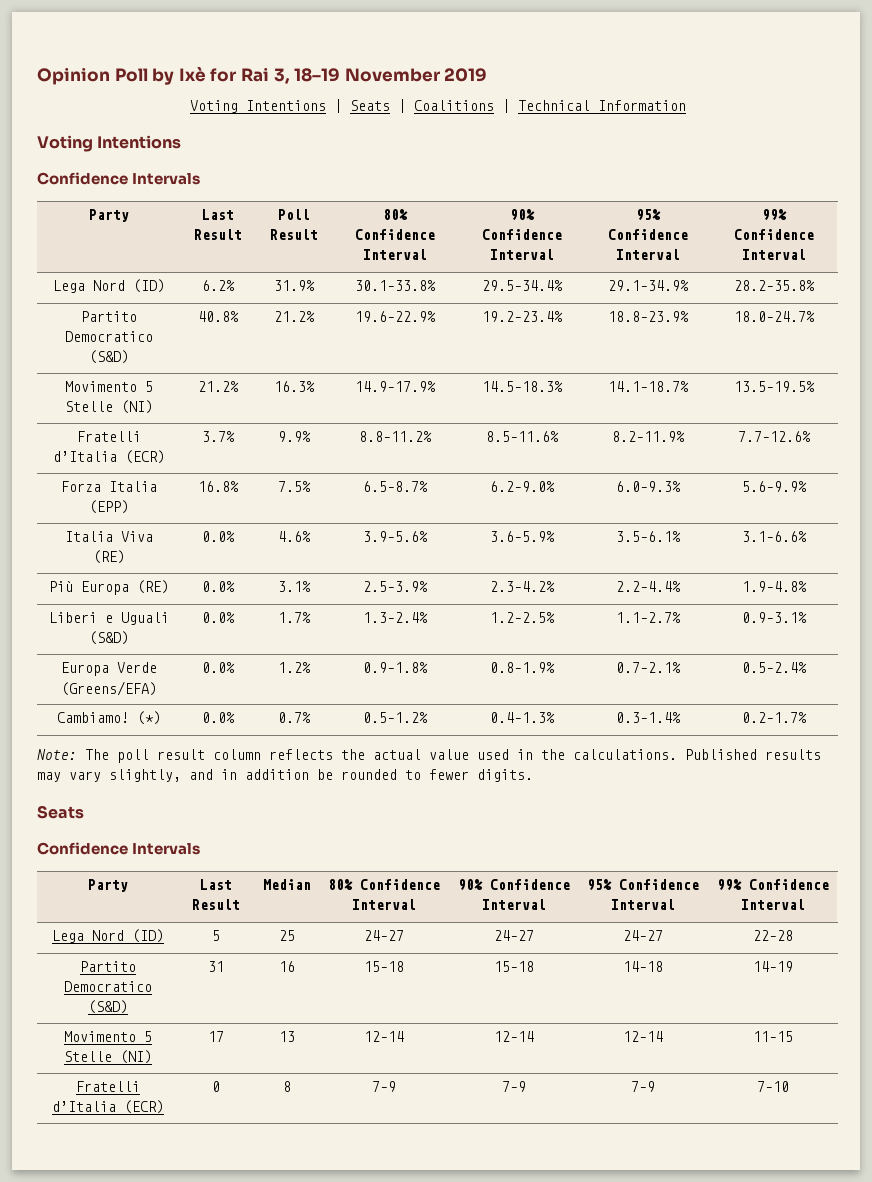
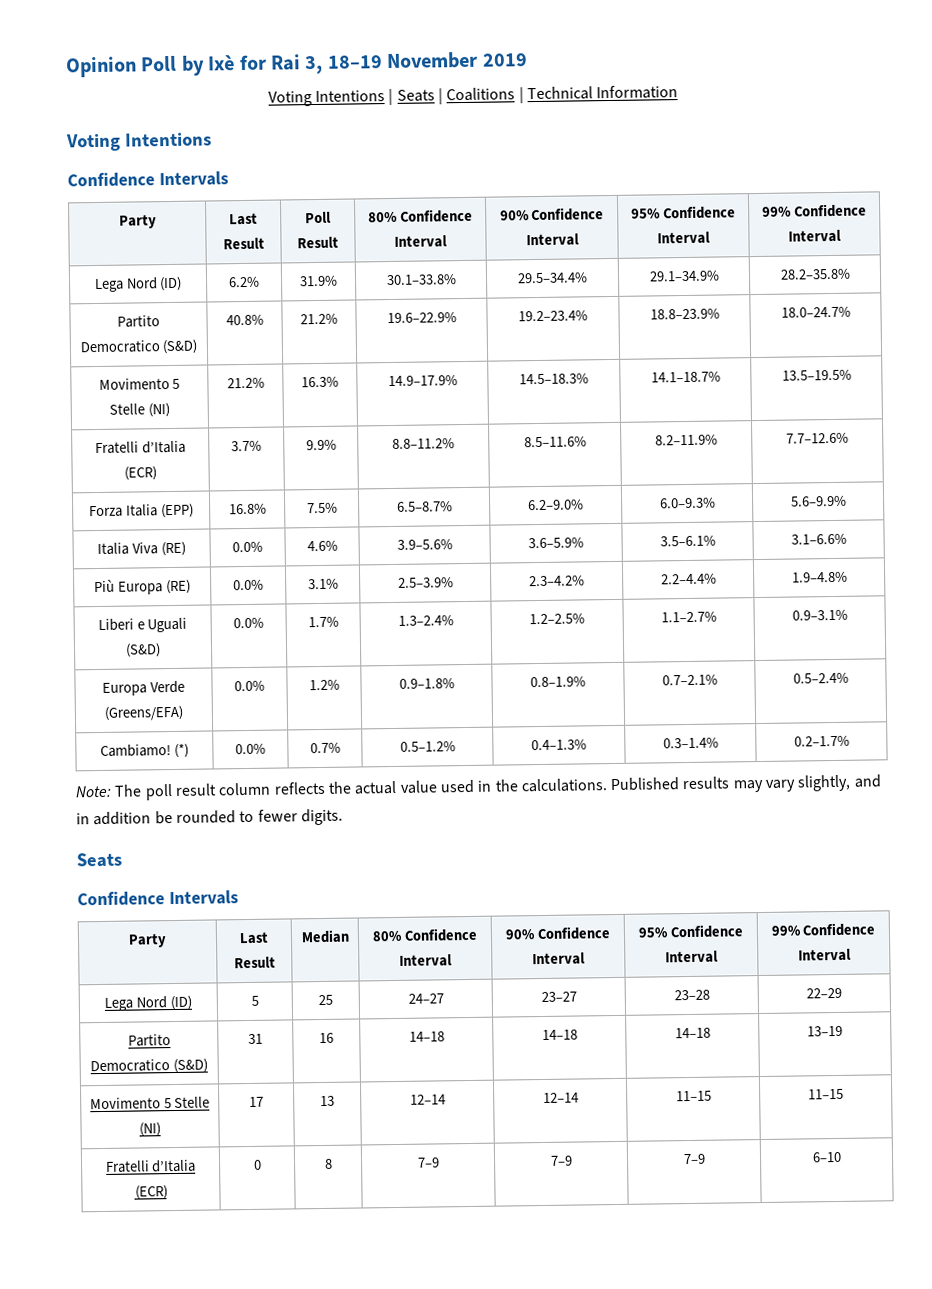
- Lega Nord (ID) | 5 | 25 | 24–27 | 24–27 | 24–27 | 22–28
+ Lega Nord (ID) | 5 | 25 | 24–27 | 23–27 | 23–28 | 22–29
- Partito Democratico (S&D) | 31 | 16 | 15–18 | 15–18 | 14–18 | 14–19
+ Partito Democratico (S&D) | 31 | 16 | 14–18 | 14–18 | 14–18 | 13–19
- Movimento 5 Stelle (NI) | 17 | 13 | 12–14 | 12–14 | 12–14 | 11–15
+ Movimento 5 Stelle (NI) | 17 | 13 | 12–14 | 12–14 | 11–15 | 11–15
- Fratelli d’Italia (ECR) | 0 | 8 | 7–9 | 7–9 | 7–9 | 7–10
+ Fratelli d’Italia (ECR) | 0 | 8 | 7–9 | 7–9 | 7–9 | 6–10

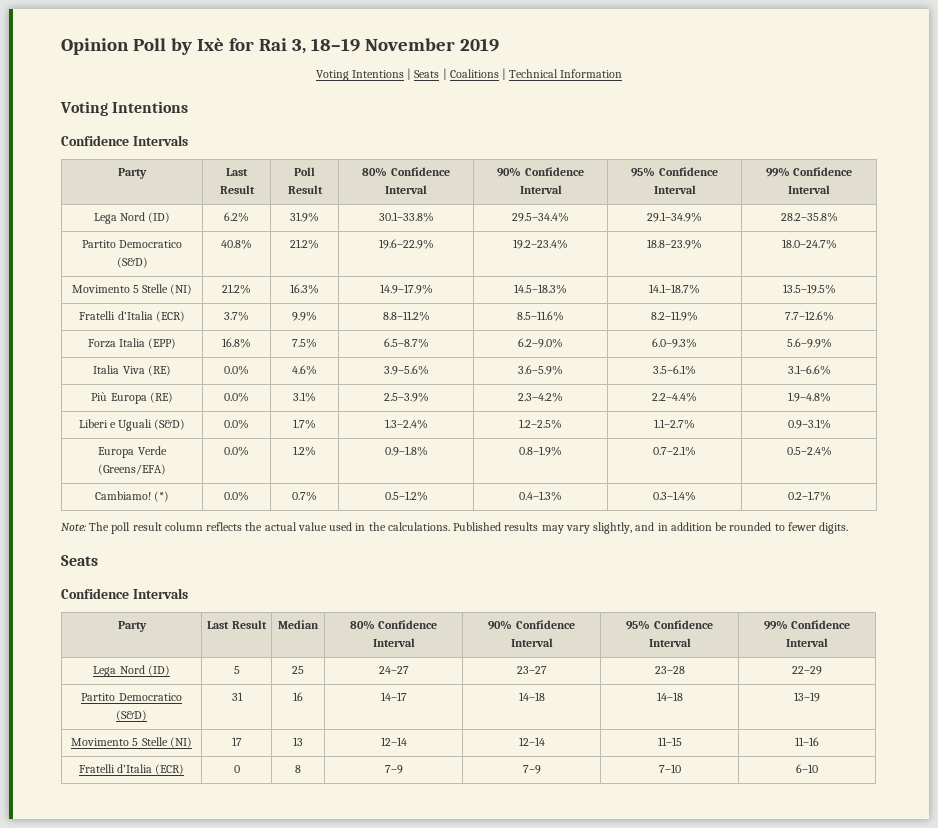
- Partito Democratico (S&D) | 31 | 16 | 14–18 | 14–18 | 14–18 | 13–19
+ Partito Democratico (S&D) | 31 | 16 | 14–17 | 14–18 | 14–18 | 13–19
- Movimento 5 Stelle (NI) | 17 | 13 | 12–14 | 12–14 | 11–15 | 11–15
+ Movimento 5 Stelle (NI) | 17 | 13 | 12–14 | 12–14 | 11–15 | 11–16
- Fratelli d’Italia (ECR) | 0 | 8 | 7–9 | 7–9 | 7–9 | 6–10
+ Fratelli d’Italia (ECR) | 0 | 8 | 7–9 | 7–9 | 7–10 | 6–10

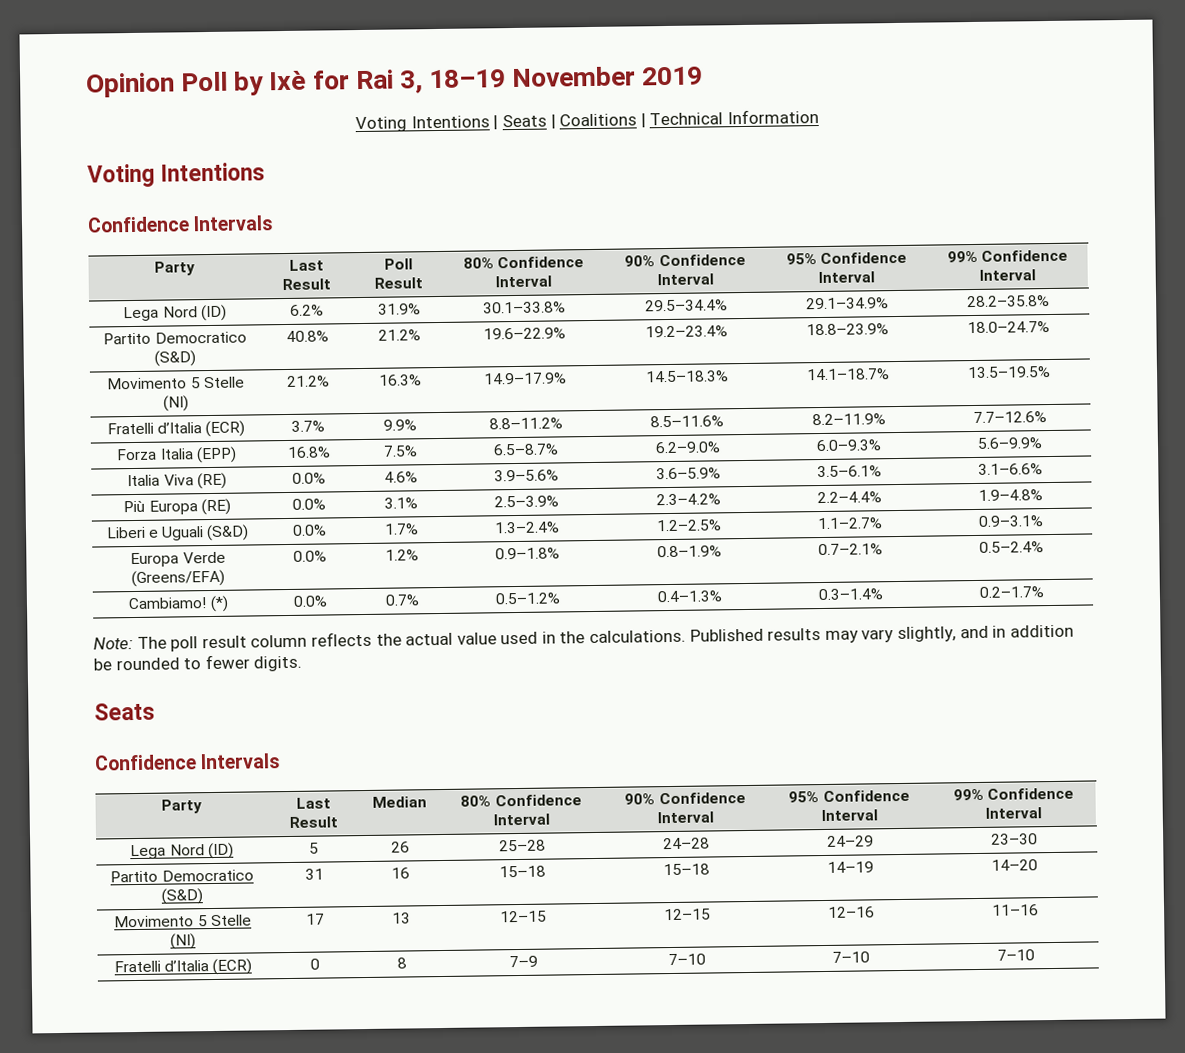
- Lega Nord (ID) | 5 | 25 | 24–27 | 23–27 | 23–28 | 22–29
+ Lega Nord (ID) | 5 | 26 | 25–28 | 24–28 | 24–29 | 23–30
- Partito Democratico (S&D) | 31 | 16 | 14–17 | 14–18 | 14–18 | 13–19
+ Partito Democratico (S&D) | 31 | 16 | 15–18 | 15–18 | 14–19 | 14–20
- Movimento 5 Stelle (NI) | 17 | 13 | 12–14 | 12–14 | 11–15 | 11–16
+ Movimento 5 Stelle (NI) | 17 | 13 | 12–15 | 12–15 | 12–16 | 11–16
- Fratelli d’Italia (ECR) | 0 | 8 | 7–9 | 7–9 | 7–10 | 6–10
+ Fratelli d’Italia (ECR) | 0 | 8 | 7–9 | 7–10 | 7–10 | 7–10

